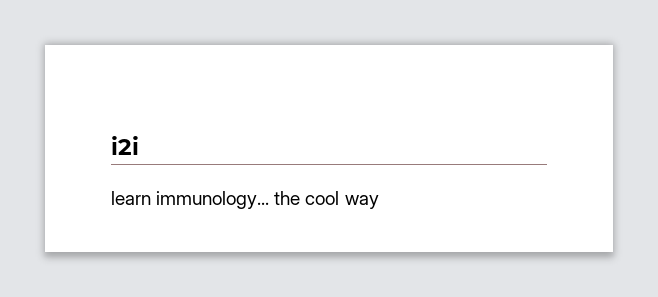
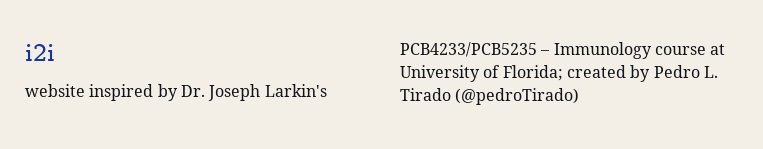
- learn immunology... the cool way
+ website inspired by Dr. Joseph Larkin's PCB4233/PCB5235 – Immunology course at University of Florida; created by Pedro L. Tirado (@pedroTirado)

